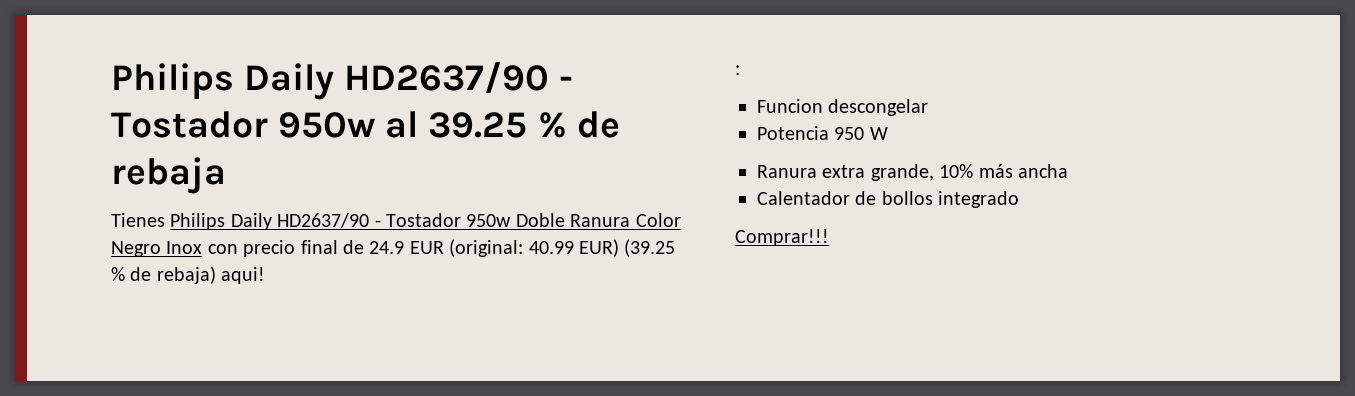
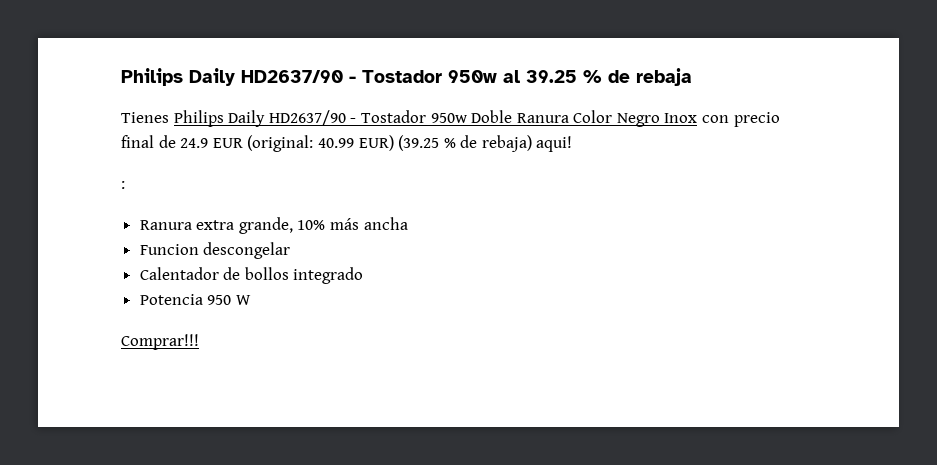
- Funcion descongelar
- Potencia 950 W
+ Funcion descongelar
+ Potencia 950 W

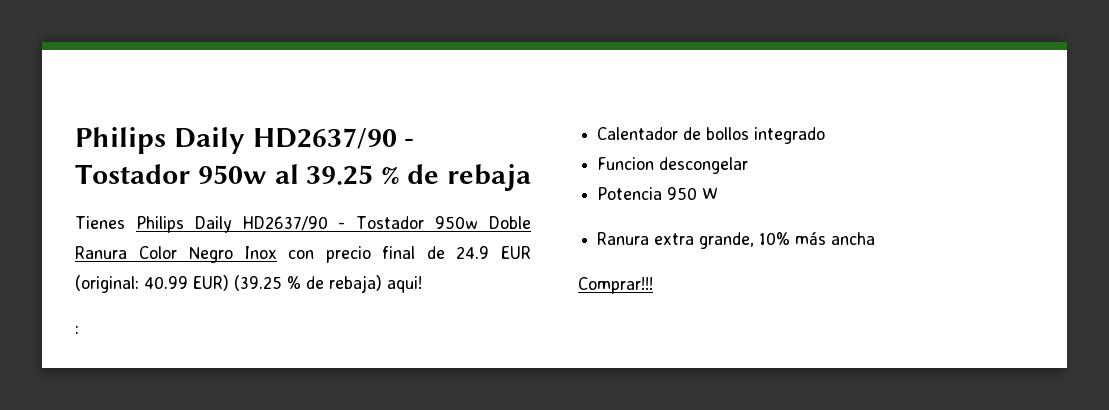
+ Calentador de bollos integrado
+ Funcion descongelar
+ Potencia 950 W
- Funcion descongelar
- Calentador de bollos integrado
- Potencia 950 W

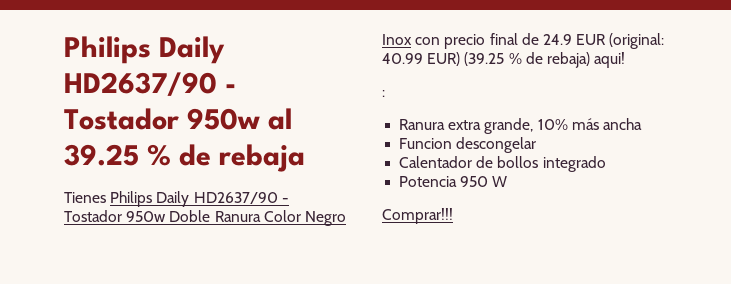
- Calentador de bollos integrado
- Funcion descongelar
- Potencia 950 W
+ Funcion descongelar
+ Calentador de bollos integrado
+ Potencia 950 W

